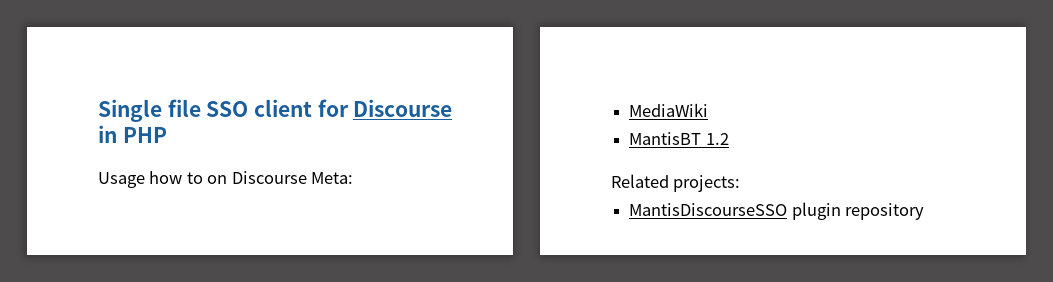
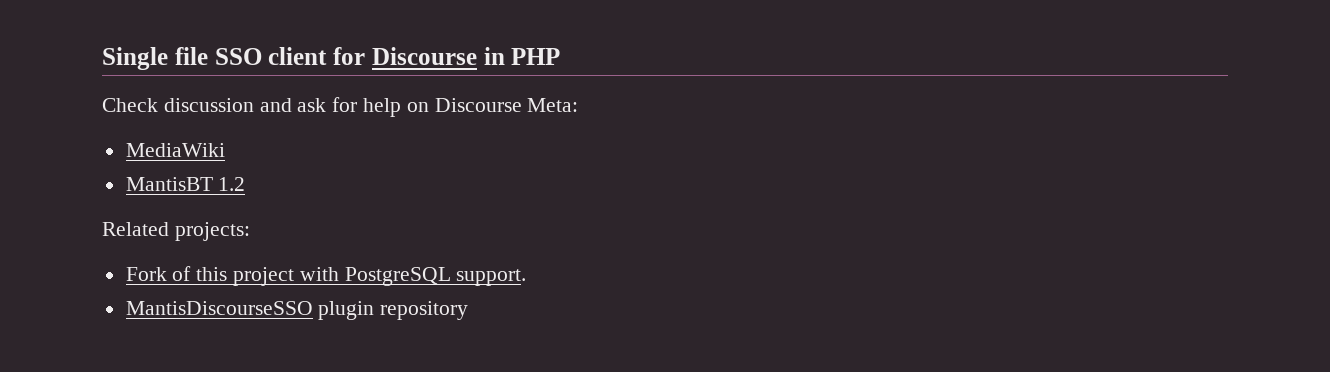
- Usage how to on Discourse Meta:
+ Check discussion and ask for help on Discourse Meta:
+ Fork of this project with PostgreSQL support.

